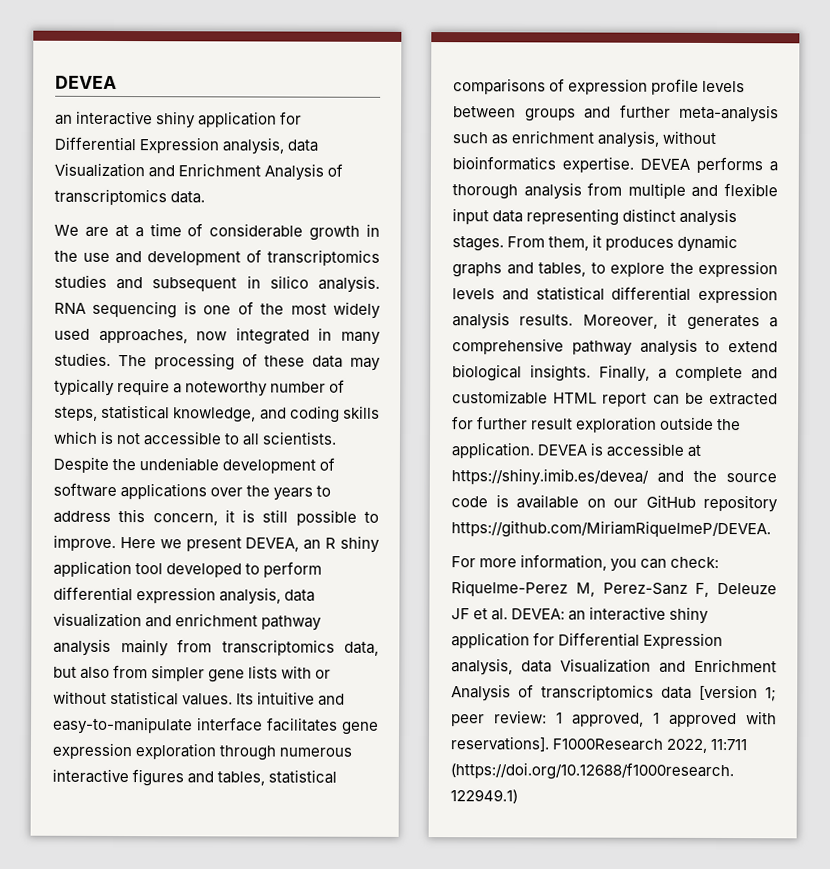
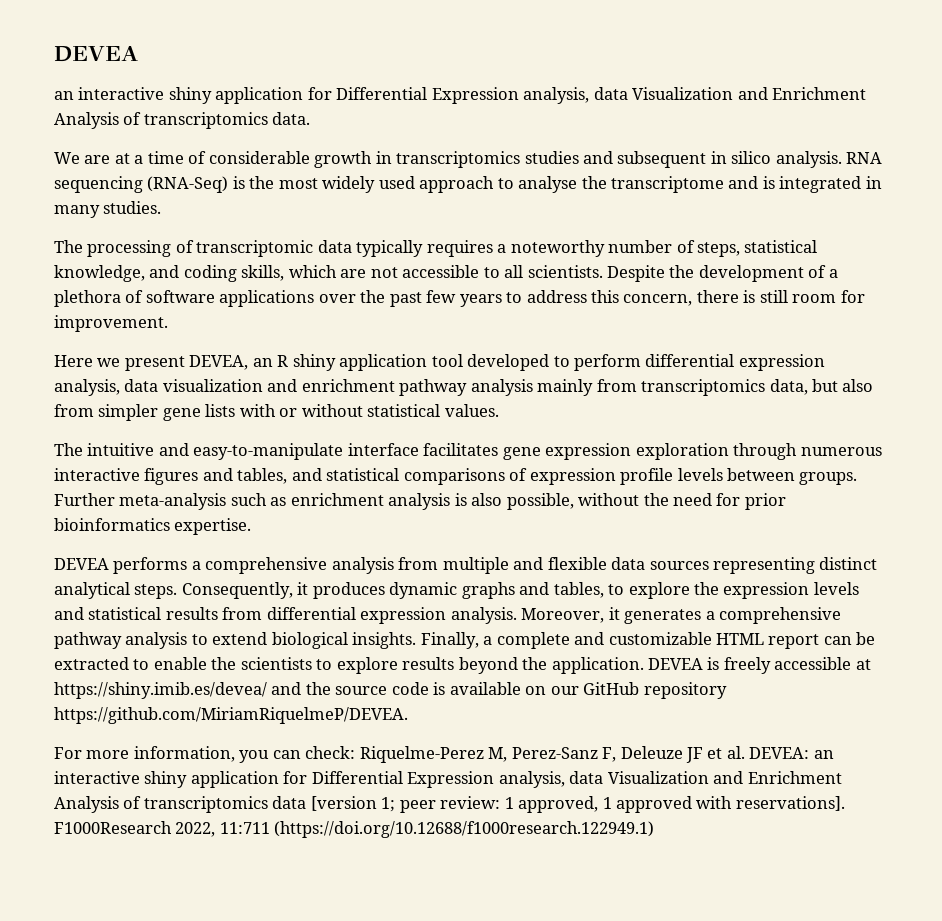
- We are at a time of considerable growth in the use and development of transcriptomics studies and subsequent in silico analysis.
+ We are at a time of considerable growth in transcriptomics studies and subsequent in silico analysis.
- RNA sequencing is one of the most widely used approaches, now integrated in many studies. The processing of these data may typically require a noteworthy number of steps, statistical knowledge, and coding skills which is not accessible to all scientists.
+ RNA sequencing (RNA-Seq) is the most widely used approach to analyse the transcriptome and is integrated in many studies.
+ The processing of transcriptomic data typically requires a noteworthy number of steps, statistical knowledge, and coding skills, which are not accessible to all scientists.
- Despite the undeniable development of software applications over the years to address this concern, it is still possible to improve. Here we present DEVEA, an R shiny application tool developed to perform differential expression analysis, data visualization and enrichment pathway analysis mainly from transcriptomics data, but also from simpler gene lists with or without statistical values. Its intuitive and easy-to-manipulate interface facilitates gene expression exploration through numerous interactive figures and tables, statistical comparisons of expression profile levels between groups and further meta-analysis such as enrichment analysis, without bioinformatics expertise. DEVEA performs a thorough analysis from multiple and flexible input data representing distinct analysis stages. From them, it produces dynamic graphs and tables, to explore the expression levels and statistical differential expression analysis results.
+ Despite the development of a plethora of software applications over the past few years to address this concern, there is still room for improvement.
+ Here we present DEVEA, an R shiny application tool developed to perform differential expression analysis, data visualization and enrichment pathway analysis mainly from transcriptomics data, but also from simpler gene lists with or without statistical values.
+ The intuitive and easy-to-manipulate interface facilitates gene expression exploration through numerous interactive figures and tables, and statistical comparisons of expression profile levels between groups. Further meta-analysis such as enrichment analysis is also possible, without the need for prior bioinformatics expertise.
+ DEVEA performs a comprehensive analysis from multiple and flexible data sources representing distinct analytical steps. Consequently, it produces dynamic graphs and tables, to explore the expression levels and statistical results from differential expression analysis.
- Finally, a complete and customizable HTML report can be extracted for further result exploration outside the application.
+ Finally, a complete and customizable HTML report can be extracted to enable the scientists to explore results beyond the application.
- DEVEA is accessible at https://shiny.imib.es/devea/ and the source code is available on our GitHub repository https://github.com/MiriamRiquelmeP/DEVEA.
+ DEVEA is freely accessible at https://shiny.imib.es/devea/ and the source code is available on our GitHub repository https://github.com/MiriamRiquelmeP/DEVEA.

